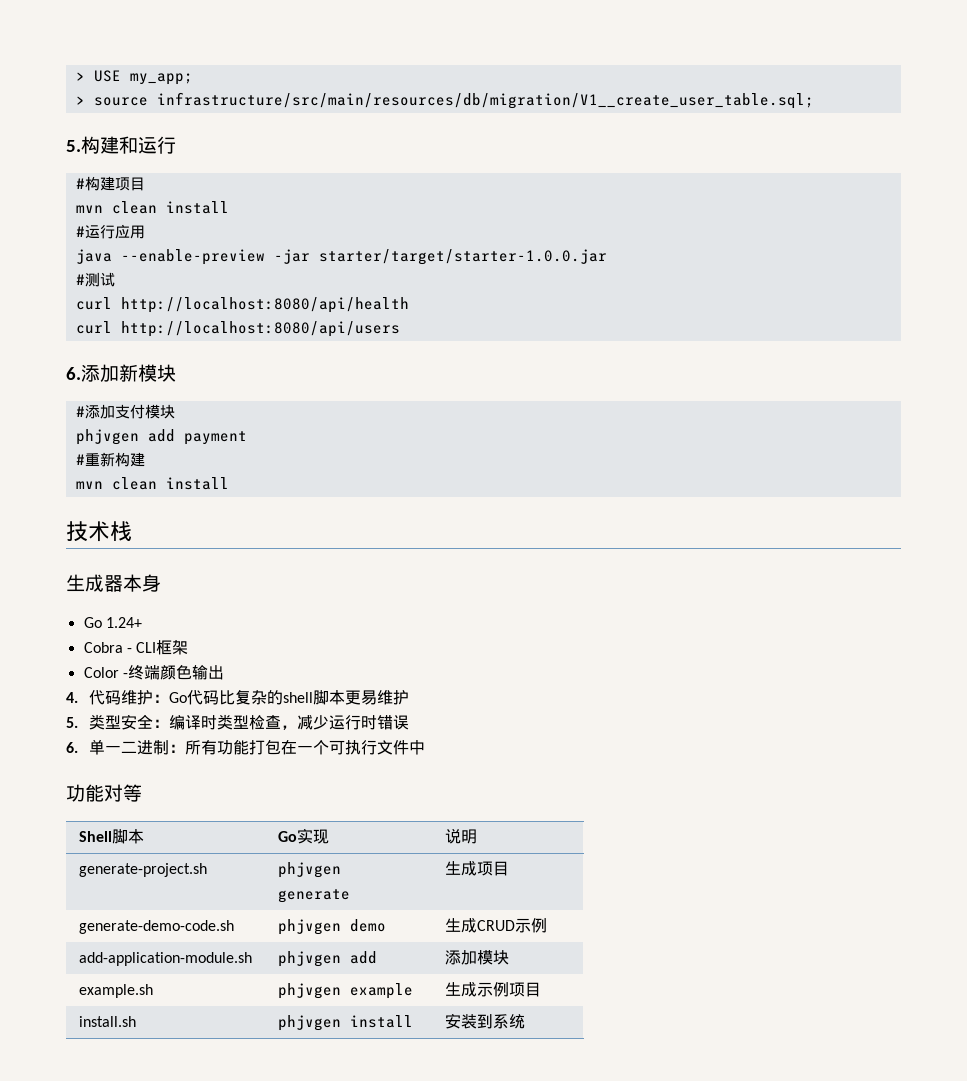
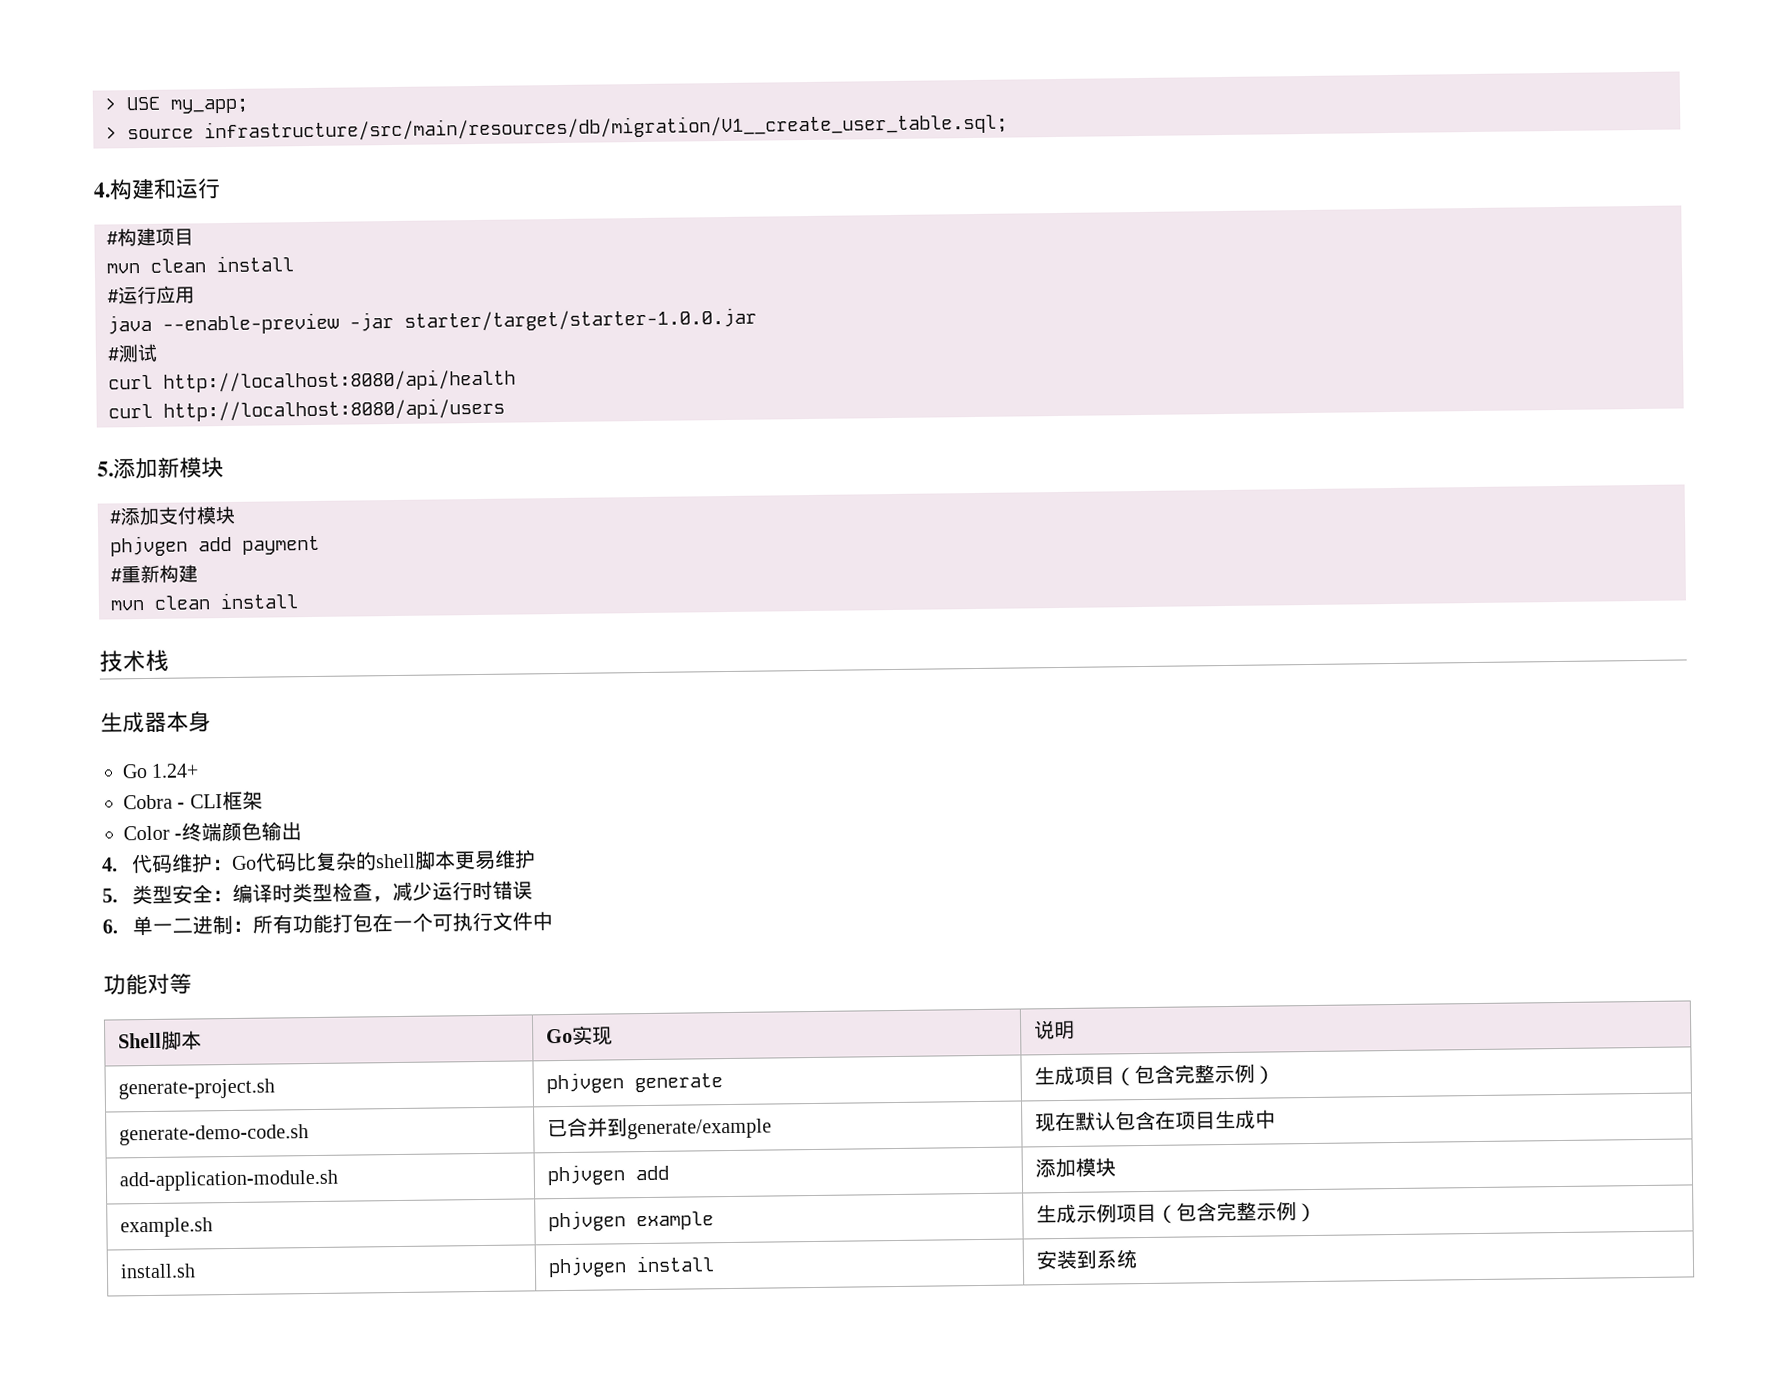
- 5.构建和运行
+ 4.构建和运行
- 6.添加新模块
+ 5.添加新模块
- generate-project.sh | phjvgen generate | 生成项目
- generate-demo-code.sh | phjvgen demo | 生成CRUD示例
+ generate-project.sh | phjvgen generate | 生成项目（包含完整示例）
+ generate-demo-code.sh | 已合并到generate/example | 现在默认包含在项目生成中
- example.sh | phjvgen example | 生成示例项目
+ example.sh | phjvgen example | 生成示例项目（包含完整示例）

